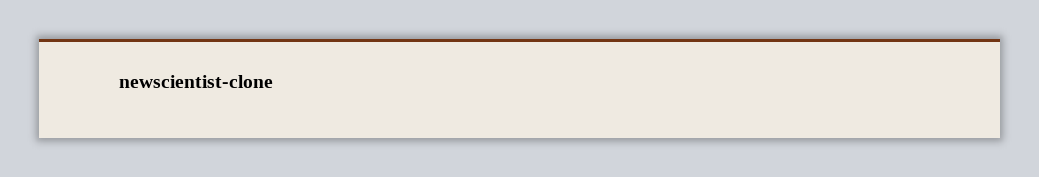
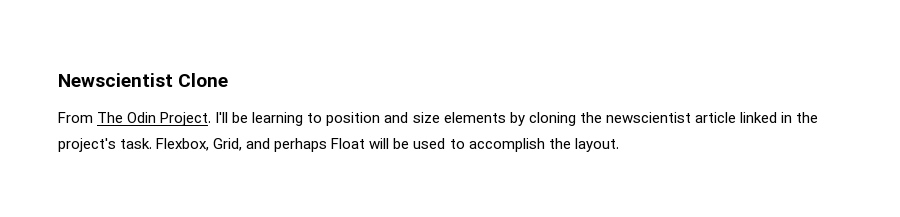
- newscientist-clone
+ Newscientist Clone
+ From The Odin Project. I'll be learning to position and size elements by cloning the newscientist article linked in the project's task. Flexbox, Grid, and perhaps Float will be used to accomplish the layout.

